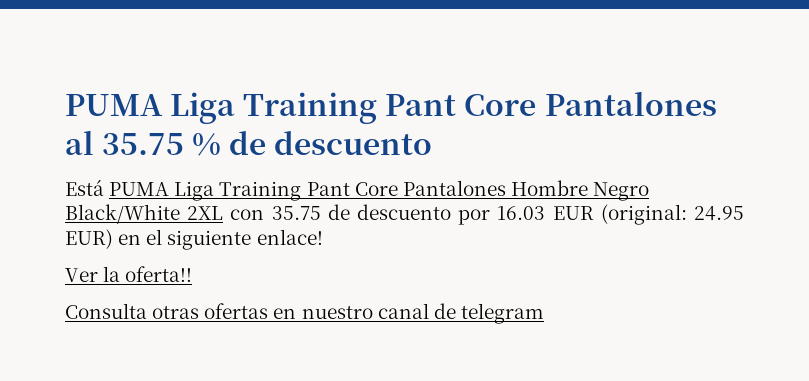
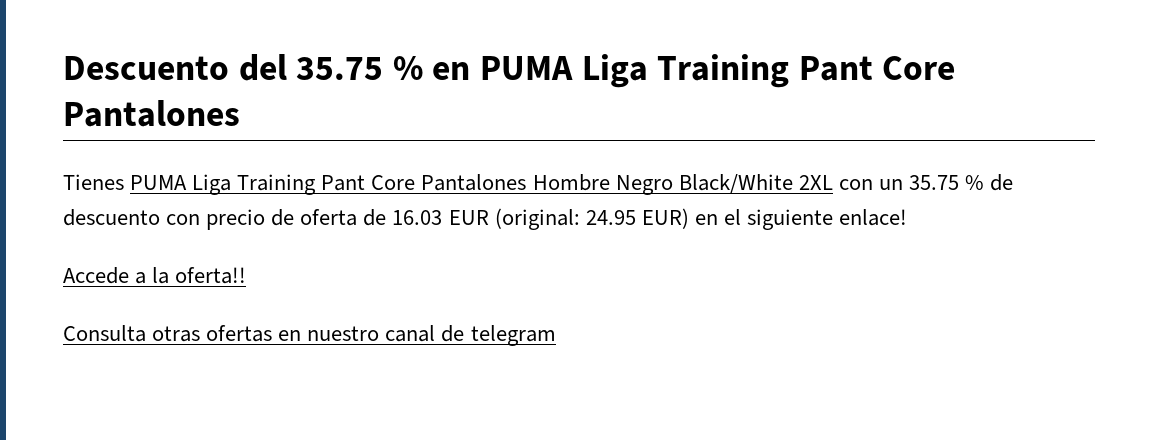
- PUMA Liga Training Pant Core Pantalones al 35.75 % de descuento
- Está PUMA Liga Training Pant Core Pantalones Hombre Negro Black/White 2XL con 35.75 de descuento por 16.03 EUR (original: 24.95 EUR) en el siguiente enlace!
+ Descuento del 35.75 % en PUMA Liga Training Pant Core Pantalones
+ Tienes PUMA Liga Training Pant Core Pantalones Hombre Negro Black/White 2XL con un 35.75 % de descuento con precio de oferta de 16.03 EUR (original: 24.95 EUR) en el siguiente enlace!
- Ver la oferta!!
+ Accede a la oferta!!

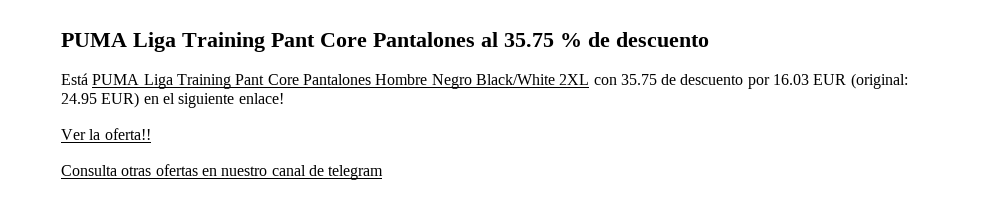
- Descuento del 35.75 % en PUMA Liga Training Pant Core Pantalones
- Tienes PUMA Liga Training Pant Core Pantalones Hombre Negro Black/White 2XL con un 35.75 % de descuento con precio de oferta de 16.03 EUR (original: 24.95 EUR) en el siguiente enlace!
+ PUMA Liga Training Pant Core Pantalones al 35.75 % de descuento
+ Está PUMA Liga Training Pant Core Pantalones Hombre Negro Black/White 2XL con 35.75 de descuento por 16.03 EUR (original: 24.95 EUR) en el siguiente enlace!
- Accede a la oferta!!
+ Ver la oferta!!

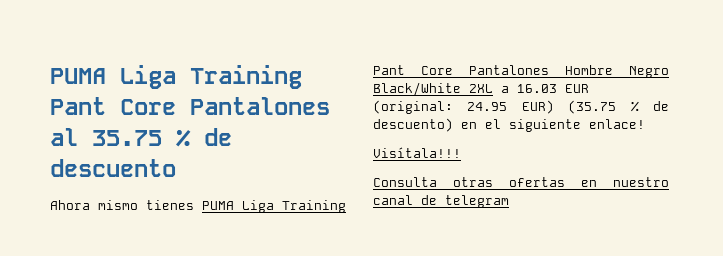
- Está PUMA Liga Training Pant Core Pantalones Hombre Negro Black/White 2XL con 35.75 de descuento por 16.03 EUR (original: 24.95 EUR) en el siguiente enlace!
+ Ahora mismo tienes PUMA Liga Training Pant Core Pantalones Hombre Negro Black/White 2XL a 16.03 EUR (original: 24.95 EUR) (35.75 % de descuento) en el siguiente enlace!
- Ver la oferta!!
+ Visítala!!!

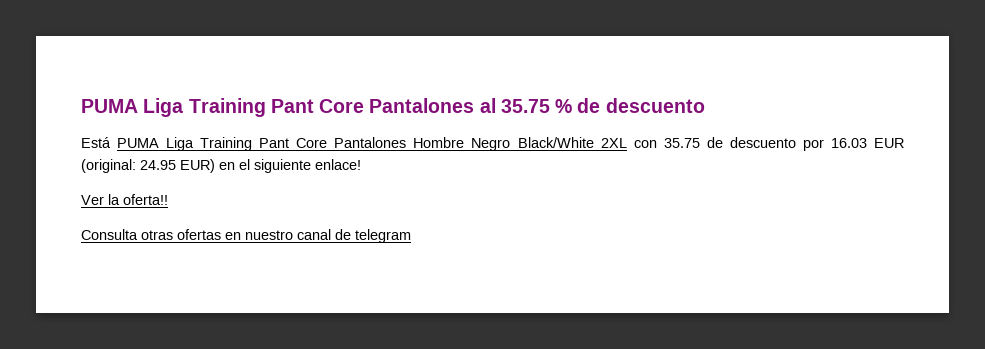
- Ahora mismo tienes PUMA Liga Training Pant Core Pantalones Hombre Negro Black/White 2XL a 16.03 EUR (original: 24.95 EUR) (35.75 % de descuento) en el siguiente enlace!
+ Está PUMA Liga Training Pant Core Pantalones Hombre Negro Black/White 2XL con 35.75 de descuento por 16.03 EUR (original: 24.95 EUR) en el siguiente enlace!
- Visítala!!!
+ Ver la oferta!!

